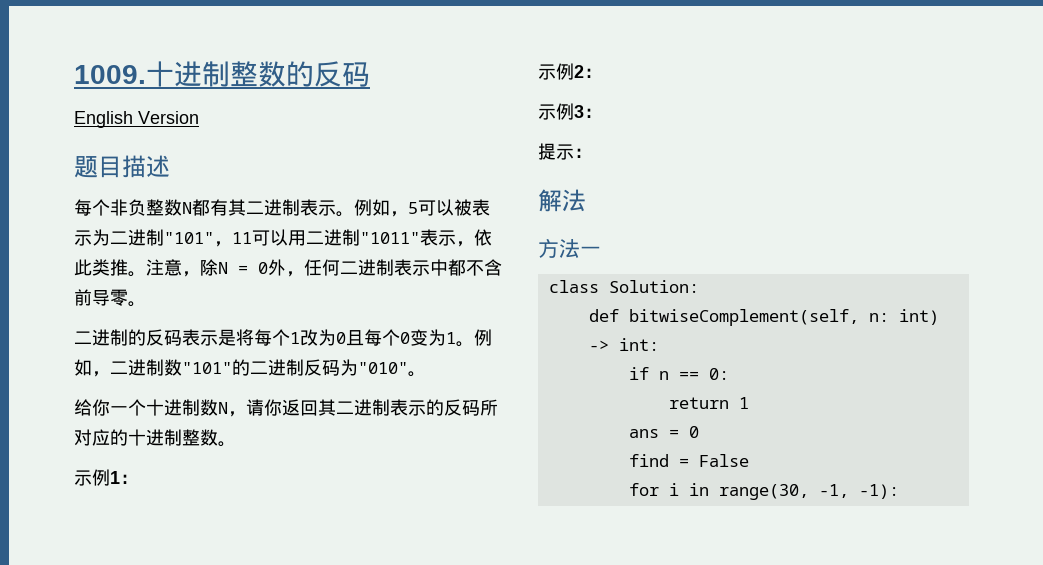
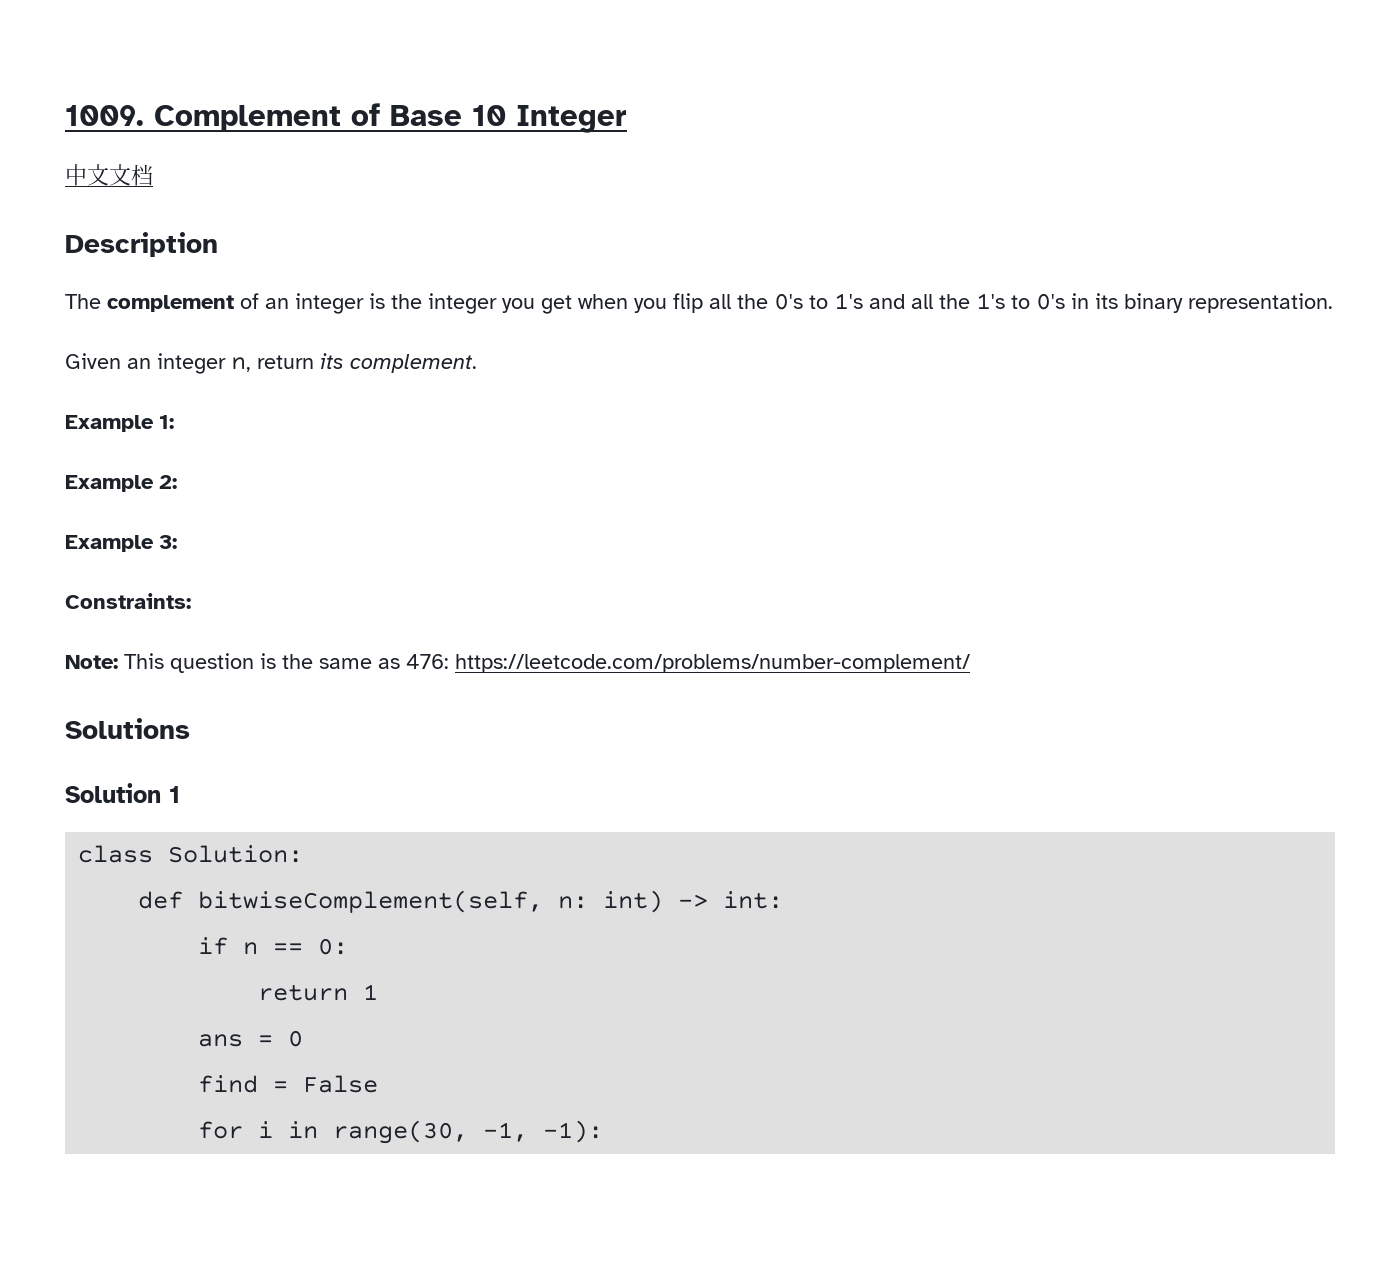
- 十进制整数的反码
- English Version
- 题目描述
- 每个非负整数N都有其二进制表示。例如，5可以被表示为二进制"101"，11可以用二进制"1011"表示，依此类推。注意，除N = 0外，任何二进制表示中都不含前导零。
- 二进制的反码表示是将每个1改为0且每个0变为1。例如，二进制数"101"的二进制反码为"010"。
- 给你一个十进制数N，请你返回其二进制表示的反码所对应的十进制整数。
- 示例1：
- 示例2：
- 示例3：
- 提示：
- 解法
- 方法一
+ Complement of Base 10 Integer
+ 中文文档
+ Description
+ The complement of an integer is the integer you get when you flip all the 0's to 1's and all the 1's to 0's in its binary representation.
+ Given an integer n, return its complement.
+ Example 1:
+ Example 2:
+ Example 3:
+ Constraints:
+ Note: This question is the same as 476: https://leetcode.com/problems/number-complement/
+ Solutions
+ Solution 1

